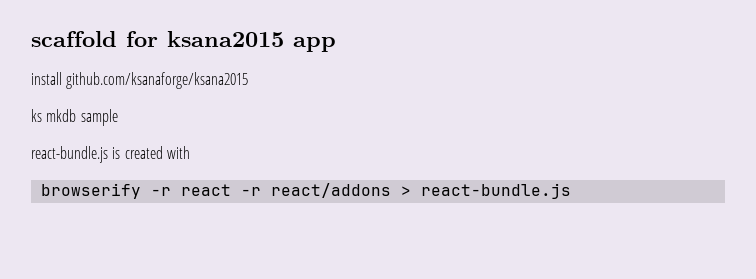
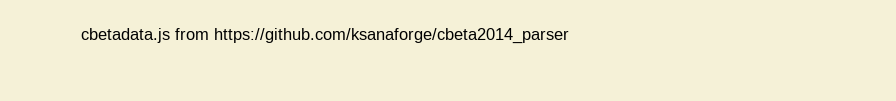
- scaffold for ksana2015 app
- install github.com/ksanaforge/ksana2015
- ks mkdb sample
- react-bundle.js is created with
- browserify -r react -r react/addons > react-bundle.js
+ cbetadata.js from https://github.com/ksanaforge/cbeta2014_parser

